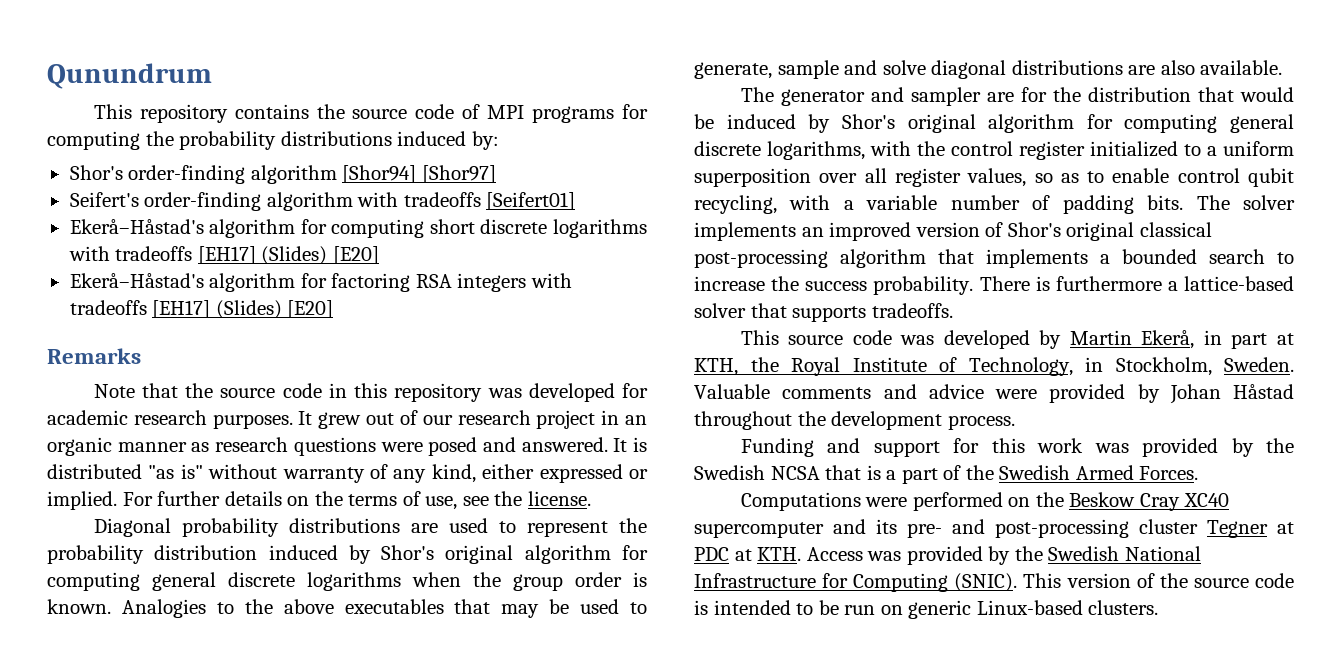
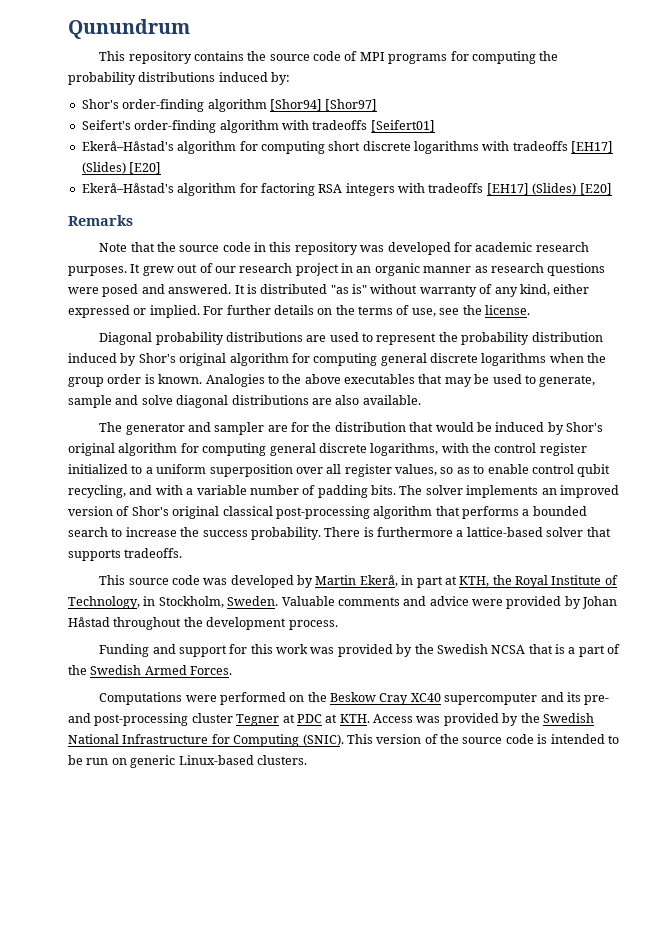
- The generator and sampler are for the distribution that would be induced by Shor's original algorithm for computing general discrete logarithms, with the control register initialized to a uniform superposition over all register values, so as to enable control qubit recycling, with a variable number of padding bits.
+ The generator and sampler are for the distribution that would be induced by Shor's original algorithm for computing general discrete logarithms, with the control register initialized to a uniform superposition over all register values, so as to enable control qubit recycling, and with a variable number of padding bits.
- The solver implements an improved version of Shor's original classical post-processing algorithm that implements a bounded search to increase the success probability.
+ The solver implements an improved version of Shor's original classical post-processing algorithm that performs a bounded search to increase the success probability.

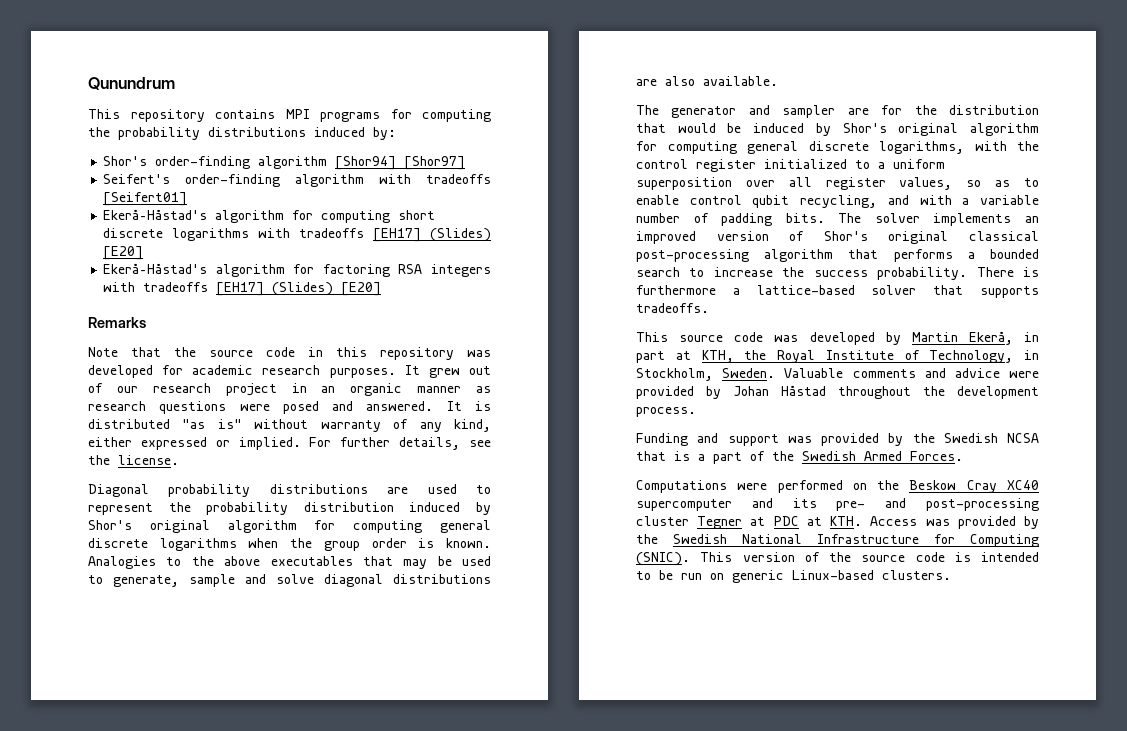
- This repository contains the source code of MPI programs for computing the probability distributions induced by:
+ This repository contains MPI programs for computing the probability distributions induced by:
- For further details on the terms of use, see the license.
+ For further details, see the license.
- Funding and support for this work was provided by the Swedish NCSA that is a part of the Swedish Armed Forces.
+ Funding and support was provided by the Swedish NCSA that is a part of the Swedish Armed Forces.

